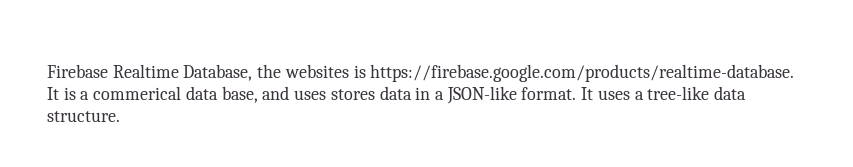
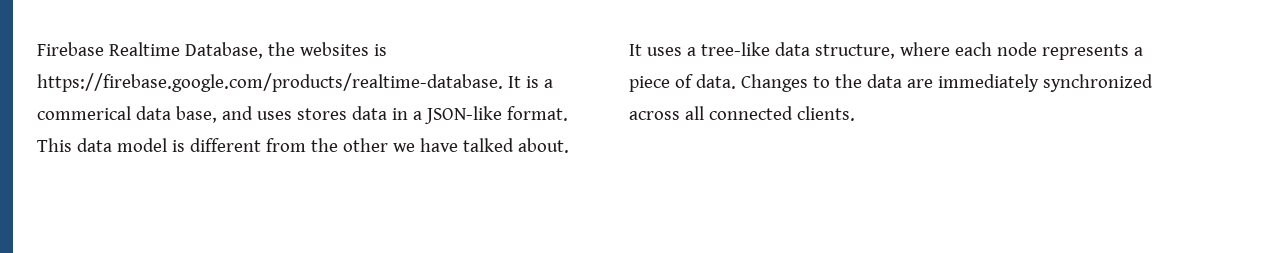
+ This data model is different from the other we have talked about.
- It uses a tree-like data structure.
+ It uses a tree-like data structure, where each node represents a piece of data. Changes to the data are immediately synchronized across all connected clients.

